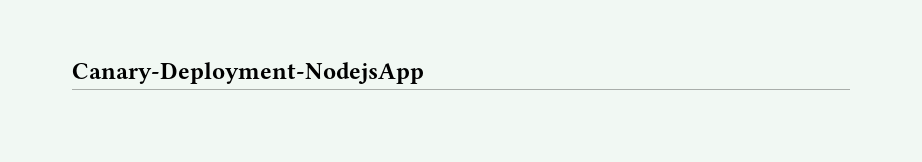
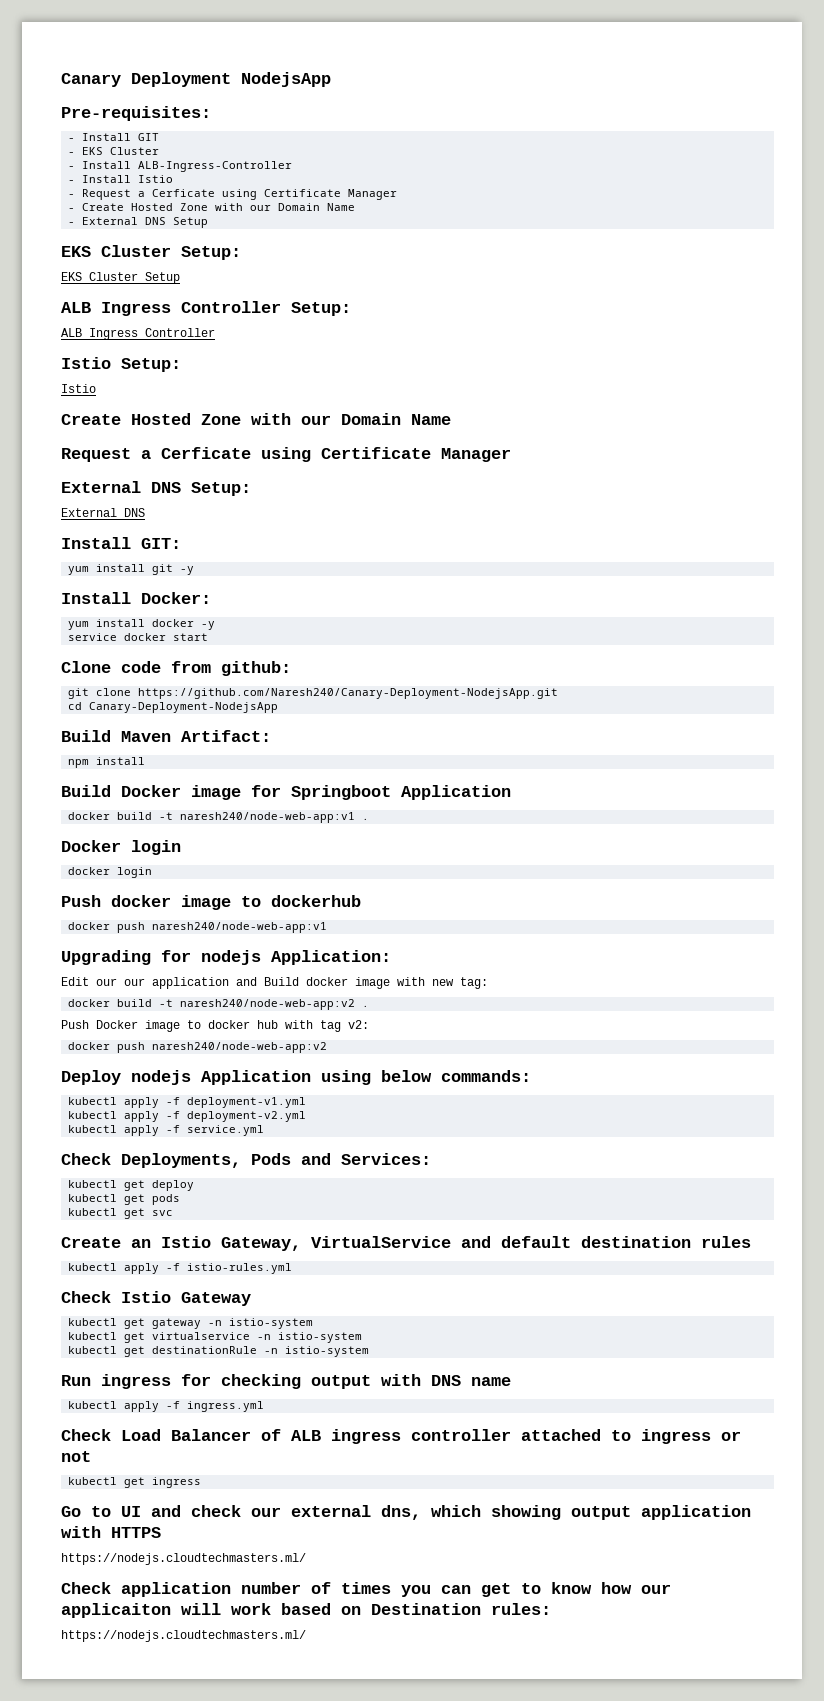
- Canary-Deployment-NodejsApp
+ Canary Deployment NodejsApp
+ Pre-requisites:
+ - Install GIT
+ - EKS Cluster
+ - Install ALB-Ingress-Controller
+ - Install Istio
+ - Request a Cerficate using Certificate Manager
+ - Create Hosted Zone with our Domain Name
+ - External DNS Setup
+ EKS Cluster Setup:
+ EKS Cluster Setup
+ ALB Ingress Controller Setup:
+ ALB Ingress Controller
+ Istio Setup:
+ Istio
+ Create Hosted Zone with our Domain Name
+ Request a Cerficate using Certificate Manager
+ External DNS Setup:
+ External DNS
+ Install GIT:
+ yum install git -y
+ Install Docker:
+ yum install docker -y
+ service docker start
+ Clone code from github:
+ git clone https://github.com/Naresh240/Canary-Deployment-NodejsApp.git
+ cd Canary-Deployment-NodejsApp
+ Build Maven Artifact:
+ npm install
+ Build Docker image for Springboot Application
+ docker build -t naresh240/node-web-app:v1 .
+ Docker login
+ docker login
+ Push docker image to dockerhub
+ docker push naresh240/node-web-app:v1
+ Upgrading for nodejs Application:
+ Edit our our application and Build docker image with new tag:
+ docker build -t naresh240/node-web-app:v2 .
+ Push Docker image to docker hub with tag v2:
+ docker push naresh240/node-web-app:v2
+ Deploy nodejs Application using below commands:
+ kubectl apply -f deployment-v1.yml
+ kubectl apply -f deployment-v2.yml
+ kubectl apply -f service.yml
+ Check Deployments, Pods and Services:
+ kubectl get deploy
+ kubectl get pods
+ kubectl get svc
+ Create an Istio Gateway, VirtualService and default destination rules
+ kubectl apply -f istio-rules.yml
+ Check Istio Gateway
+ kubectl get gateway -n istio-system
+ kubectl get virtualservice -n istio-system
+ kubectl get destinationRule -n istio-system
+ Run ingress for checking output with DNS name
+ kubectl apply -f ingress.yml
+ Check Load Balancer of ALB ingress controller attached to ingress or not
+ kubectl get ingress
+ Go to UI and check our external dns, which showing output application with HTTPS
+ https://nodejs.cloudtechmasters.ml/
+ Check application number of times you can get to know how our applicaiton will work based on Destination rules:
+ https://nodejs.cloudtechmasters.ml/

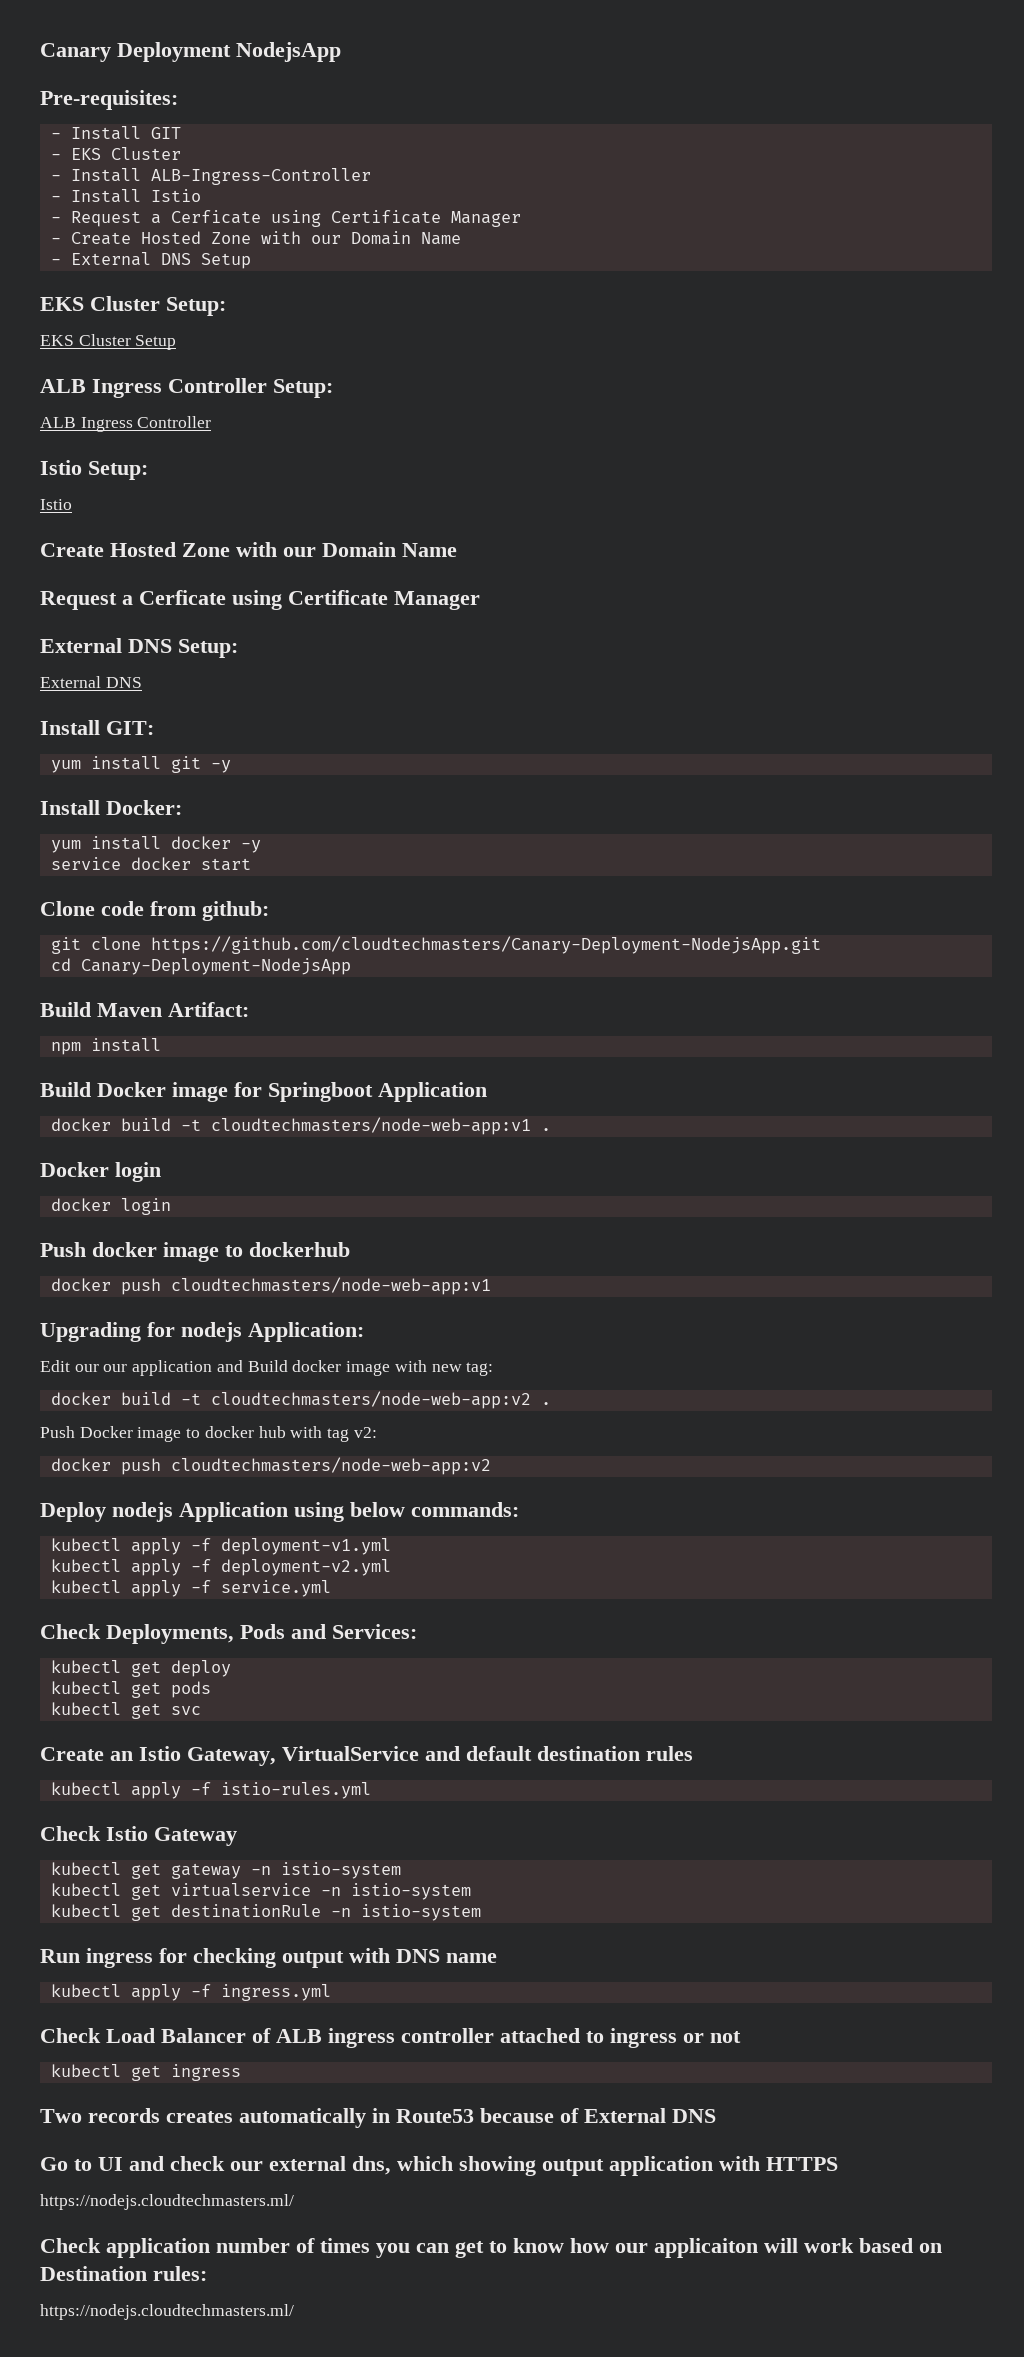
- git clone https://github.com/Naresh240/Canary-Deployment-NodejsApp.git
+ git clone https://github.com/cloudtechmasters/Canary-Deployment-NodejsApp.git
- docker build -t naresh240/node-web-app:v1 .
+ docker build -t cloudtechmasters/node-web-app:v1 .
- docker push naresh240/node-web-app:v1
+ docker push cloudtechmasters/node-web-app:v1
- docker build -t naresh240/node-web-app:v2 .
+ docker build -t cloudtechmasters/node-web-app:v2 .
- docker push naresh240/node-web-app:v2
+ docker push cloudtechmasters/node-web-app:v2
+ Two records creates automatically in Route53 because of External DNS

